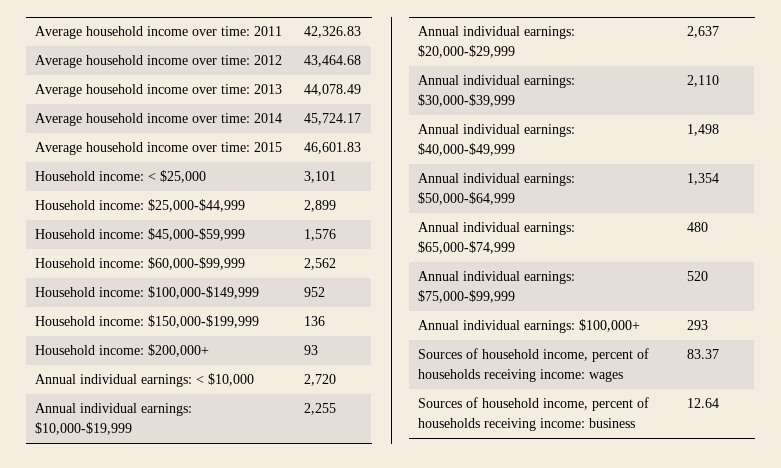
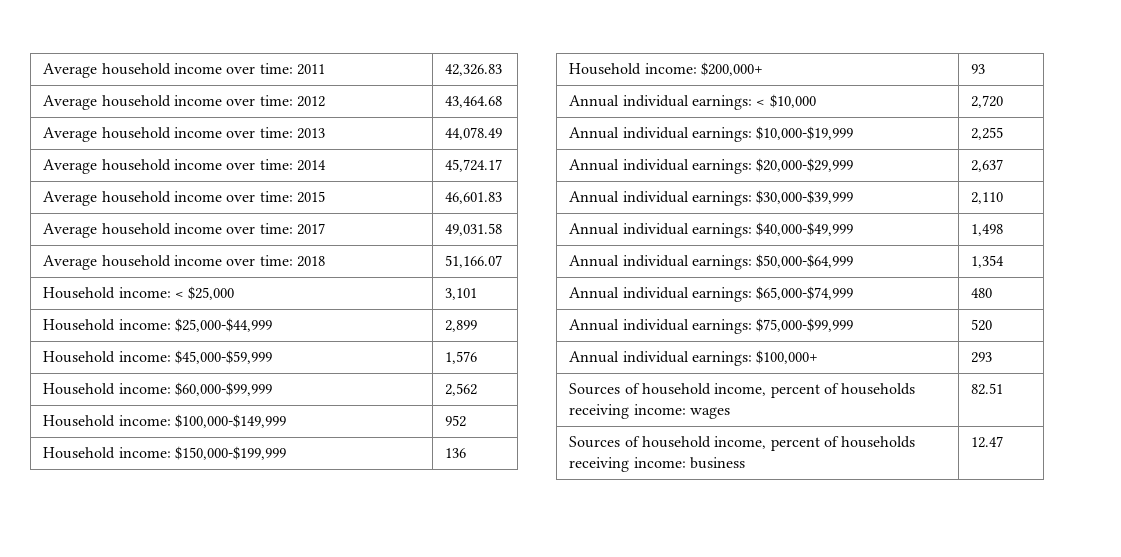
+ Average household income over time: 2017 | 49,031.58
+ Average household income over time: 2018 | 51,166.07
- Sources of household income, percent of households receiving income: wages | 83.37
+ Sources of household income, percent of households receiving income: wages | 82.51
- Sources of household income, percent of households receiving income: business | 12.64
+ Sources of household income, percent of households receiving income: business | 12.47

